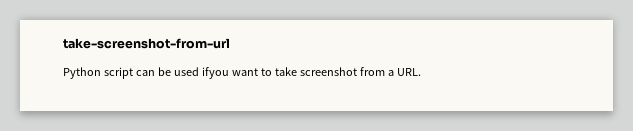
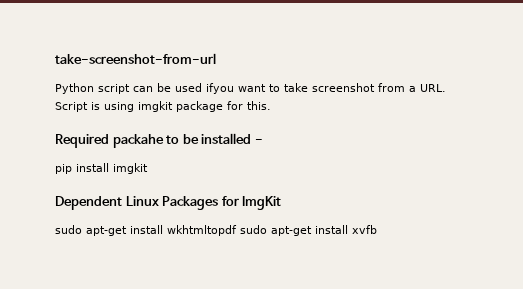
- Python script can be used ifyou want to take screenshot from a URL.
+ Python script can be used ifyou want to take screenshot from a URL. Script is using imgkit package for this.
+ Required packahe to be installed -
+ pip install imgkit
+ Dependent Linux Packages for ImgKit
+ sudo apt-get install wkhtmltopdf sudo apt-get install xvfb

